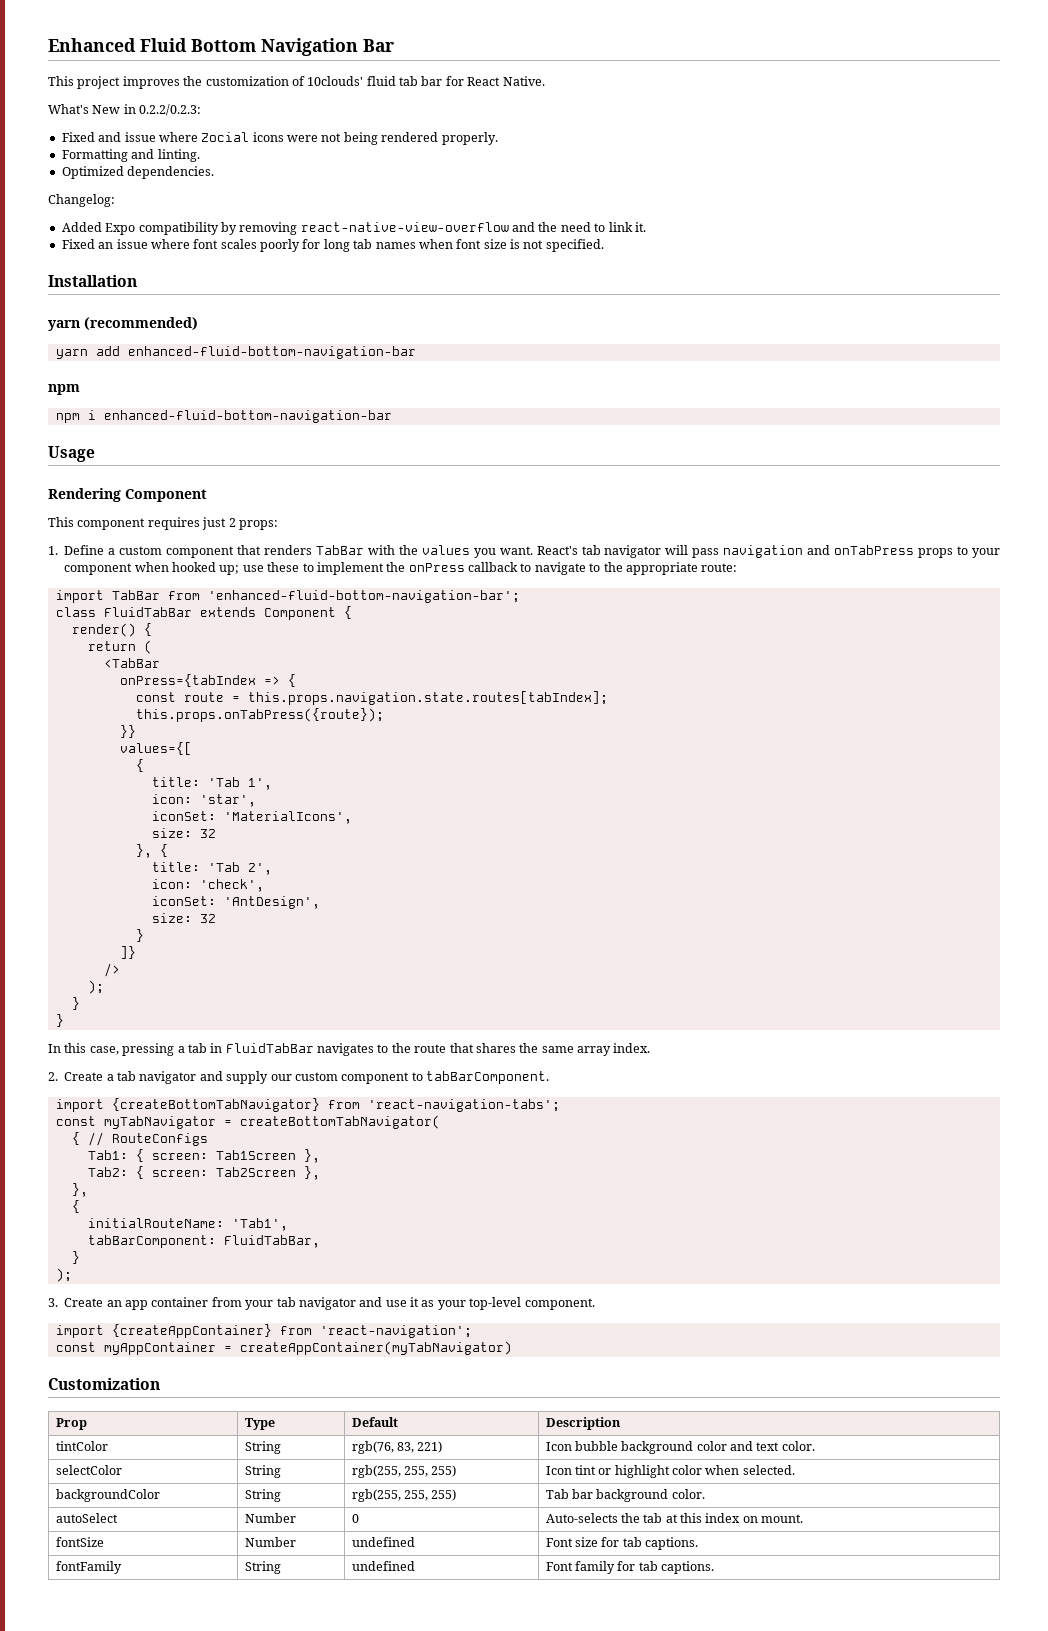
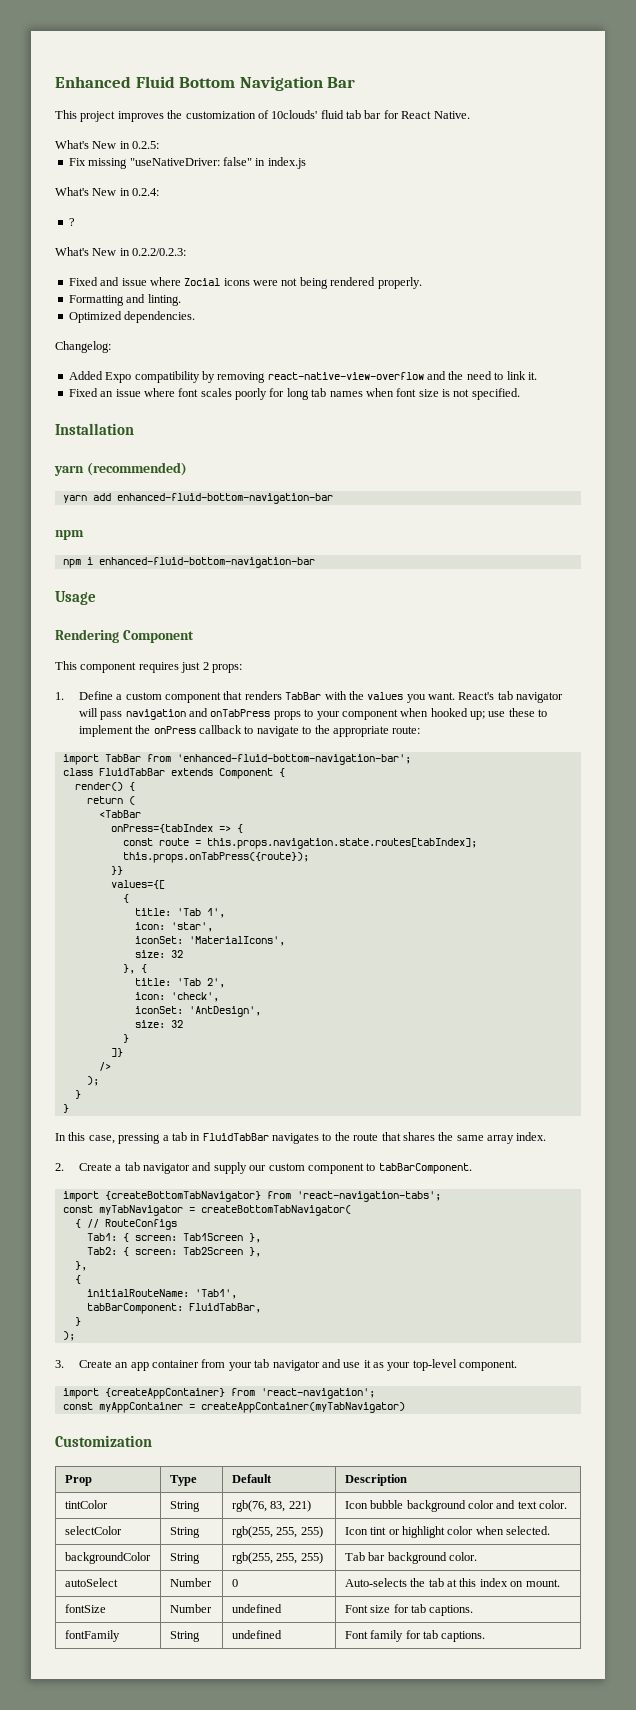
+ What's New in 0.2.5:
+ Fix missing "useNativeDriver: false" in index.js
+ What's New in 0.2.4:
+ ?

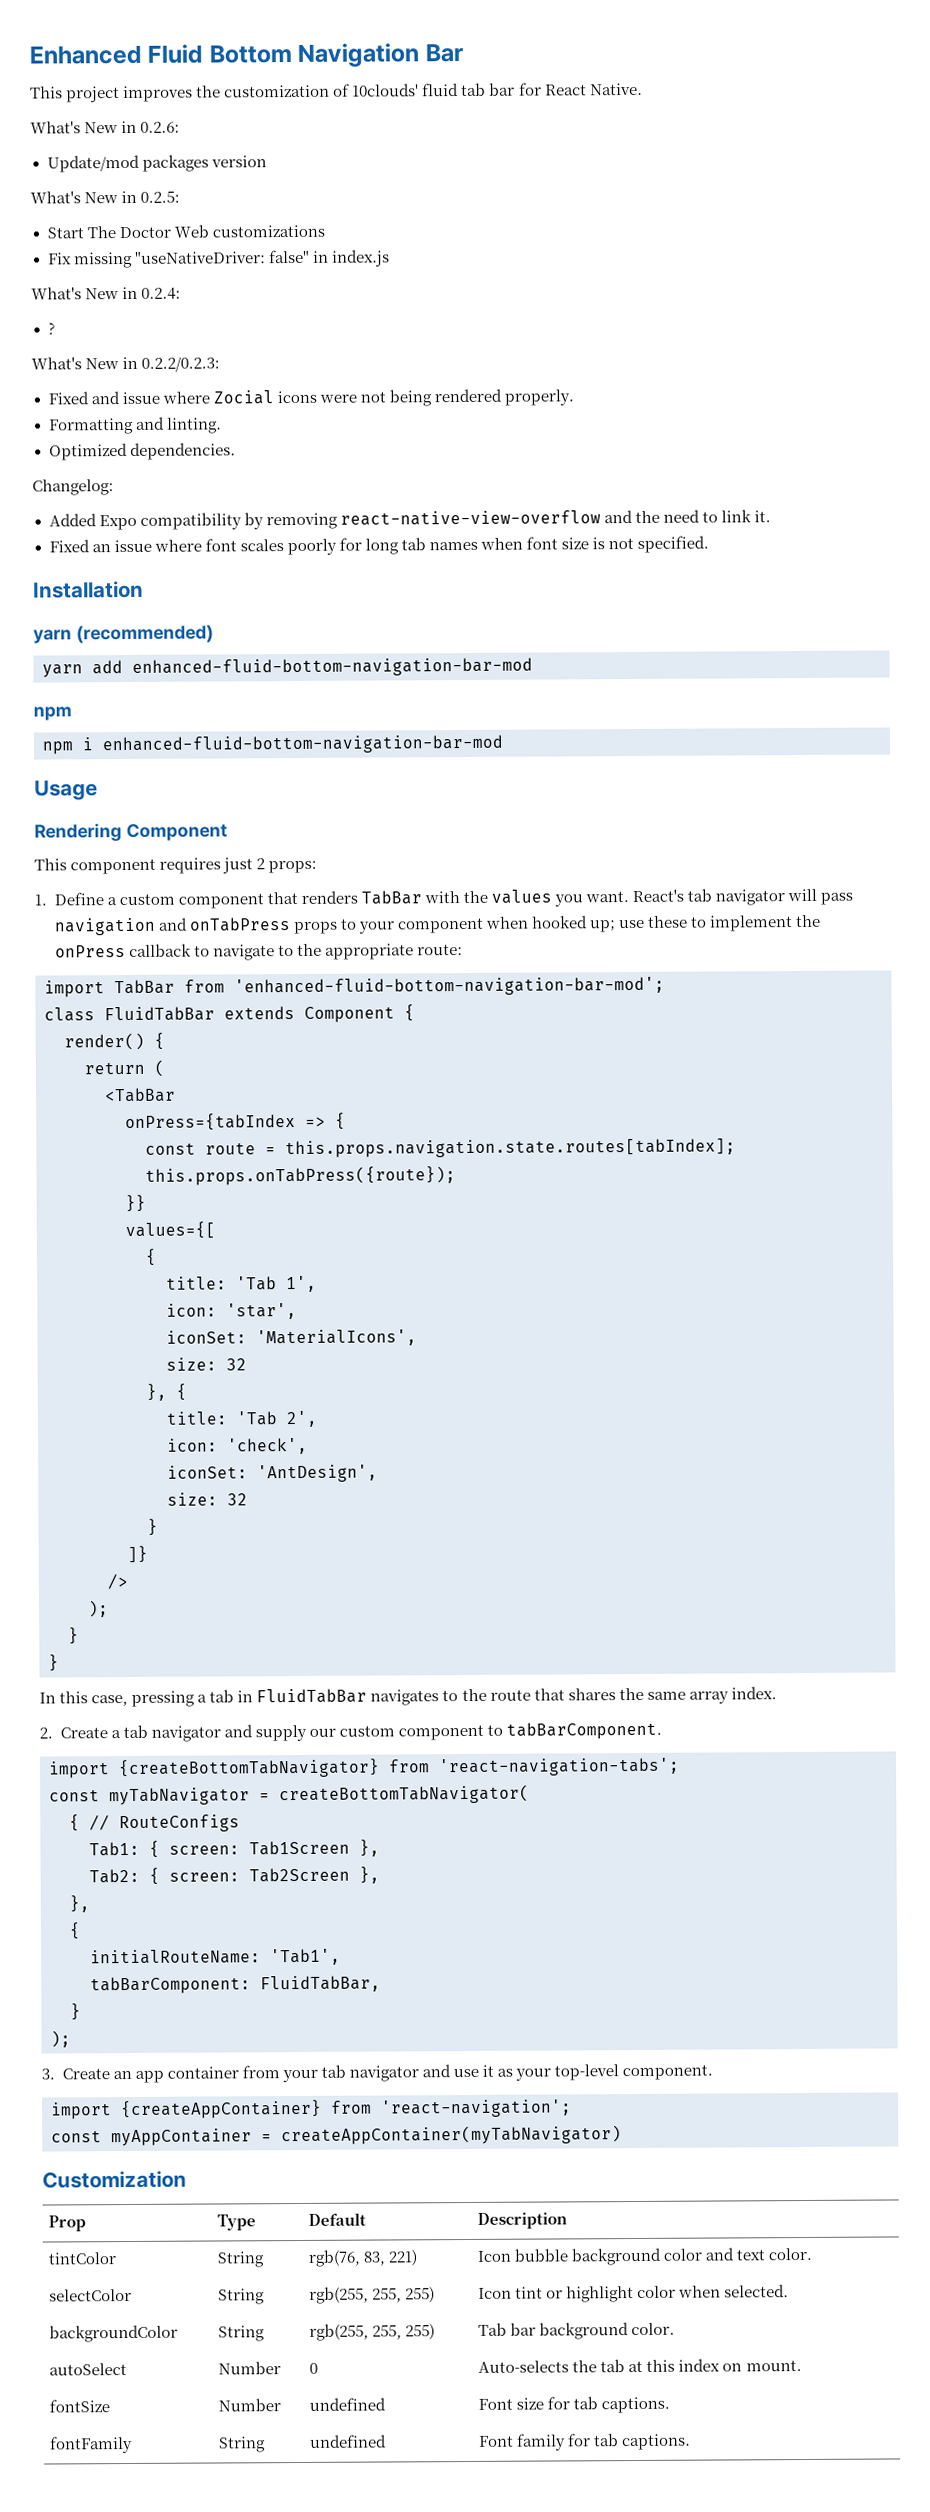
+ What's New in 0.2.6:
+ Update/mod packages version
+ Start The Doctor Web customizations
- yarn add enhanced-fluid-bottom-navigation-bar
+ yarn add enhanced-fluid-bottom-navigation-bar-mod
- npm i enhanced-fluid-bottom-navigation-bar
+ npm i enhanced-fluid-bottom-navigation-bar-mod
- import TabBar from 'enhanced-fluid-bottom-navigation-bar';
+ import TabBar from 'enhanced-fluid-bottom-navigation-bar-mod';

